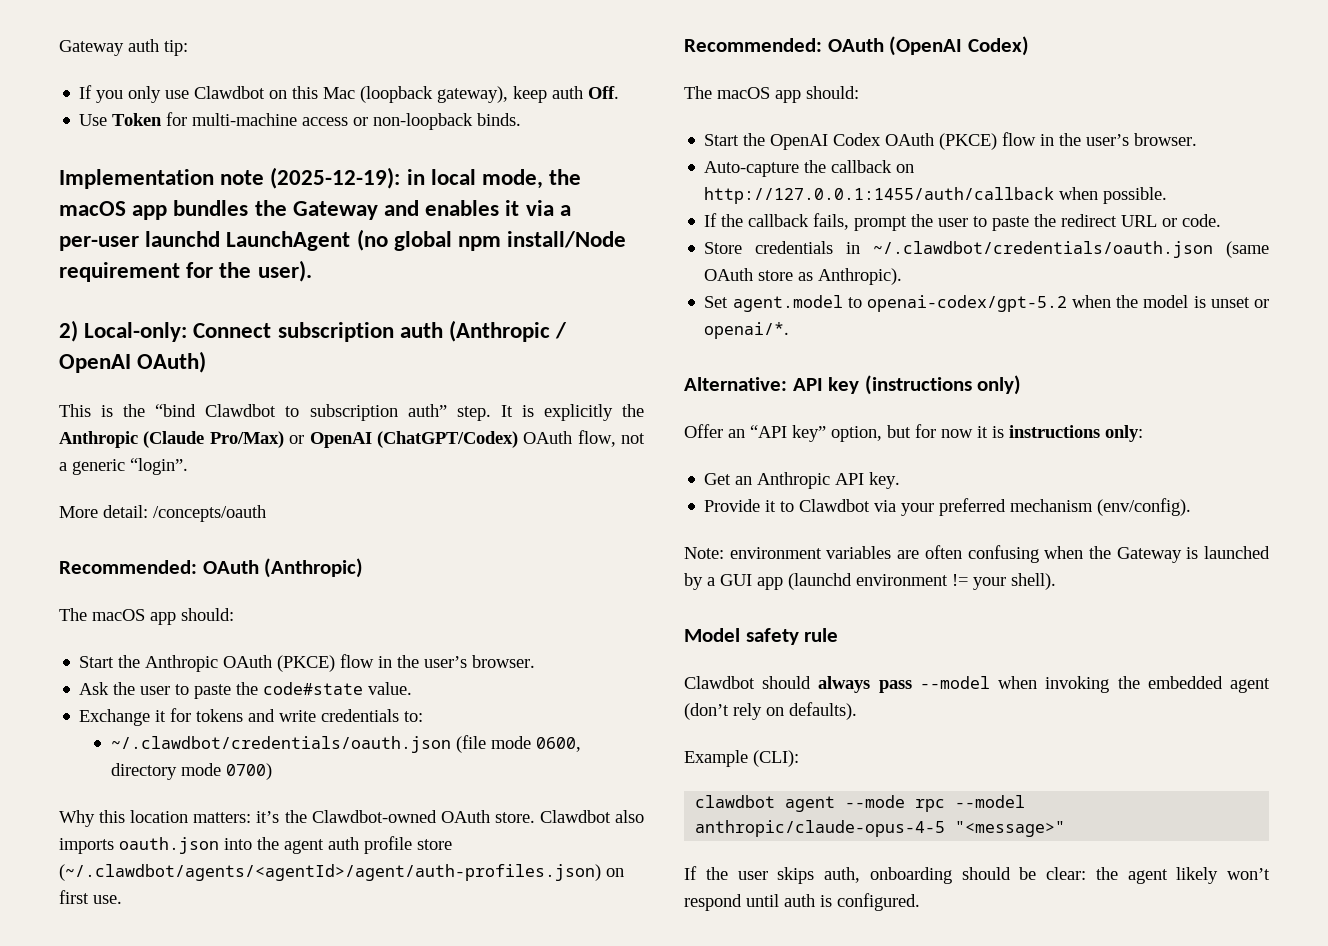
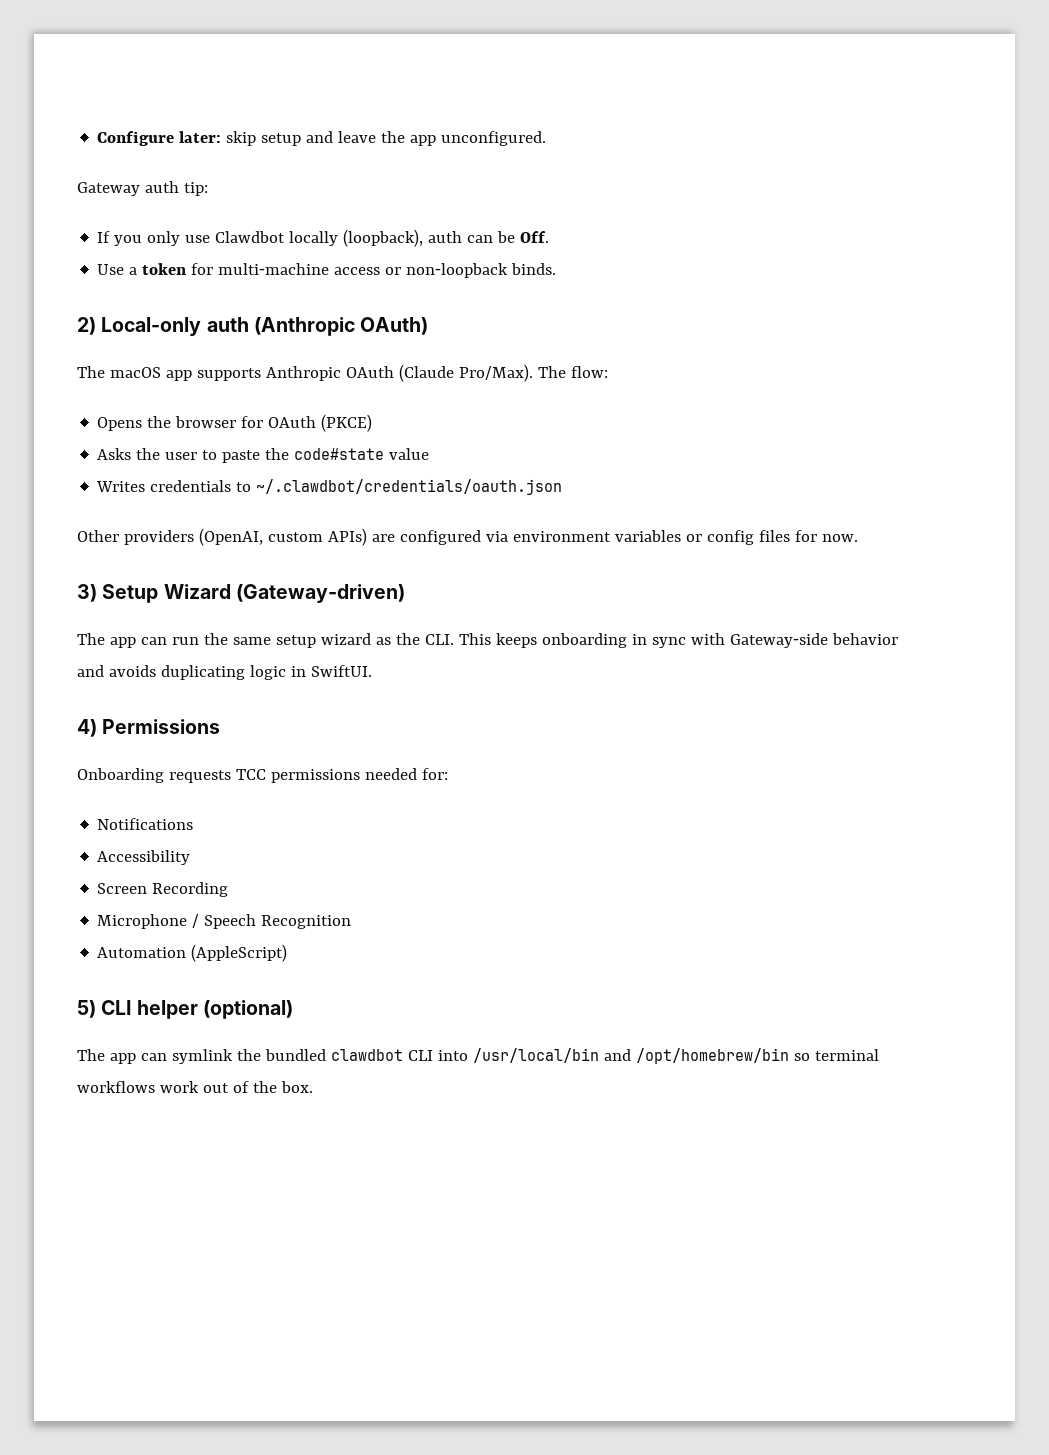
+ Configure later: skip setup and leave the app unconfigured.
- If you only use Clawdbot on this Mac (loopback gateway), keep auth Off.
+ If you only use Clawdbot locally (loopback), auth can be Off.
- Use Token for multi‑machine access or non‑loopback binds.
+ Use a token for multi‑machine access or non‑loopback binds.
- Implementation note (2025-12-19): in local mode, the macOS app bundles the Gateway and enables it via a per-user launchd LaunchAgent (no global npm install/Node requirement for the user).
- 2) Local-only: Connect subscription auth (Anthropic / OpenAI OAuth)
- This is the “bind Clawdbot to subscription auth” step. It is explicitly the Anthropic (Claude Pro/Max) or OpenAI (ChatGPT/Codex) OAuth flow, not a generic “login”.
- More detail: /concepts/oauth
- Recommended: OAuth (Anthropic)
- The macOS app should:
- Start the Anthropic OAuth (PKCE) flow in the user’s browser.
- Ask the user to paste the code#state value.
- Exchange it for tokens and write credentials to:
- ~/.clawdbot/credentials/oauth.json (file mode 0600, directory mode 0700)
- Why this location matters: it’s the Clawdbot-owned OAuth store. Clawdbot also imports oauth.json into the agent auth profile store (~/.clawdbot/agents/<agentId>/agent/auth-profiles.json) on first use.
- Recommended: OAuth (OpenAI Codex)
- The macOS app should:
- Start the OpenAI Codex OAuth (PKCE) flow in the user’s browser.
- Auto-capture the callback on http://127.0.0.1:1455/auth/callback when possible.
- If the callback fails, prompt the user to paste the redirect URL or code.
- Store credentials in ~/.clawdbot/credentials/oauth.json (same OAuth store as Anthropic).
- Set agent.model to openai-codex/gpt-5.2 when the model is unset or openai/*.
- Alternative: API key (instructions only)
- Offer an “API key” option, but for now it is instructions only:
- Get an Anthropic API key.
- Provide it to Clawdbot via your preferred mechanism (env/config).
- Note: environment variables are often confusing when the Gateway is launched by a GUI app (launchd environment != your shell).
- Model safety rule
- Clawdbot should always pass --model when invoking the embedded agent (don’t rely on defaults).
- Example (CLI):
- clawdbot agent --mode rpc --model anthropic/claude-opus-4-5 "<message>"
- If the user skips auth, onboarding should be clear: the agent likely won’t respond until auth is configured.
+ 2) Local-only auth (Anthropic OAuth)
+ The macOS app supports Anthropic OAuth (Claude Pro/Max). The flow:
+ Opens the browser for OAuth (PKCE)
+ Asks the user to paste the code#state value
+ Writes credentials to ~/.clawdbot/credentials/oauth.json
+ Other providers (OpenAI, custom APIs) are configured via environment variables or config files for now.
+ 3) Setup Wizard (Gateway‑driven)
+ The app can run the same setup wizard as the CLI. This keeps onboarding in sync with Gateway‑side behavior and avoids duplicating logic in SwiftUI.
+ 4) Permissions
+ Onboarding requests TCC permissions needed for:
+ Notifications
+ Accessibility
+ Screen Recording
+ Microphone / Speech Recognition
+ Automation (AppleScript)
+ 5) CLI helper (optional)
+ The app can symlink the bundled clawdbot CLI into /usr/local/bin and /opt/homebrew/bin so terminal workflows work out of the box.

